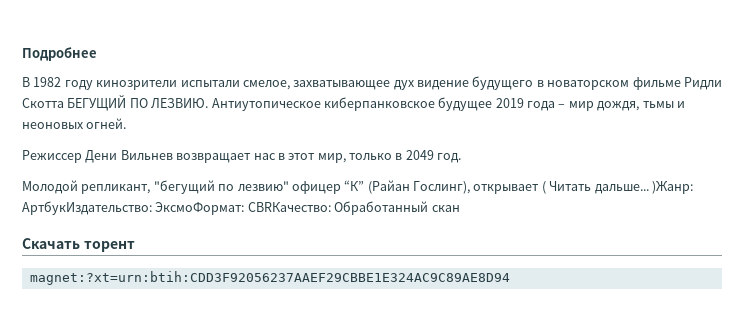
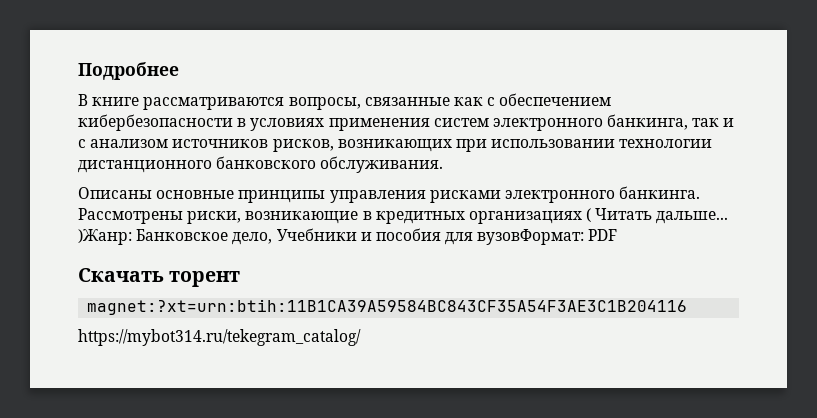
- В 1982 году кинозрители испытали смелое, захватывающее дух видение будущего в новаторском фильме Ридли Скотта БЕГУЩИЙ ПО ЛЕЗВИЮ. Антиутопическое киберпанковское будущее 2019 года – мир дождя, тьмы и неоновых огней.
- Режиссер Дени Вильнев возвращает нас в этот мир, только в 2049 год.
- Молодой репликант, "бегущий по лезвию" офицер “К” (Райан Гослинг), открывает ( Читать дальше... )Жанр: АртбукИздательство: ЭксмоФормат: CBRКачество: Обработанный скан
+ В книге рассматриваются вопросы, связанные как с обеспечением кибербезопасности в условиях применения систем электронного банкинга, так и с анализом источников рисков, возникающих при использовании технологии дистанционного банковского обслуживания.
+ Описаны основные принципы управления рисками электронного банкинга. Рассмотрены риски, возникающие в кредитных организациях ( Читать дальше... )Жанр: Банковское дело, Учебники и пособия для вузовФормат: PDF
- magnet:?xt=urn:btih:CDD3F92056237AAEF29CBBE1E324AC9C89AE8D94
+ magnet:?xt=urn:btih:11B1CA39A59584BC843CF35A54F3AE3C1B204116
+ https://mybot314.ru/tekegram_catalog/

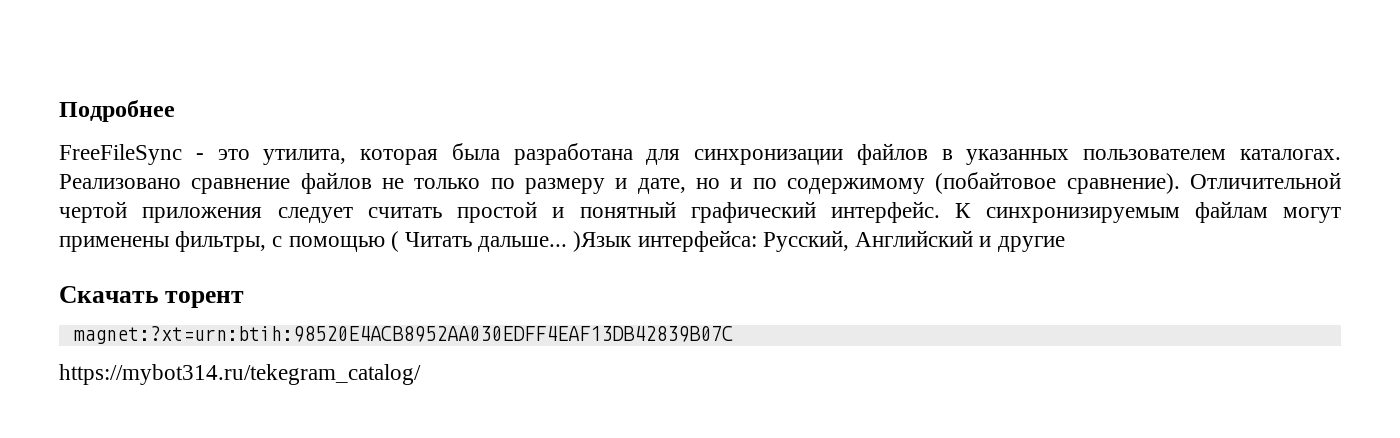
- В книге рассматриваются вопросы, связанные как с обеспечением кибербезопасности в условиях применения систем электронного банкинга, так и с анализом источников рисков, возникающих при использовании технологии дистанционного банковского обслуживания.
- Описаны основные принципы управления рисками электронного банкинга. Рассмотрены риски, возникающие в кредитных организациях ( Читать дальше... )Жанр: Банковское дело, Учебники и пособия для вузовФормат: PDF
+ FreeFileSync - это утилита, которая была разработана для синхронизации файлов в указанных пользователем каталогах. Реализовано сравнение файлов не только по размеру и дате, но и по содержимому (побайтовое сравнение). Отличительной чертой приложения следует считать простой и понятный графический интерфейс. К синхронизируемым файлам могут применены фильтры, с помощью ( Читать дальше... )Язык интерфейса: Русский, Английский и другие
- magnet:?xt=urn:btih:11B1CA39A59584BC843CF35A54F3AE3C1B204116
+ magnet:?xt=urn:btih:98520E4ACB8952AA030EDFF4EAF13DB42839B07C

